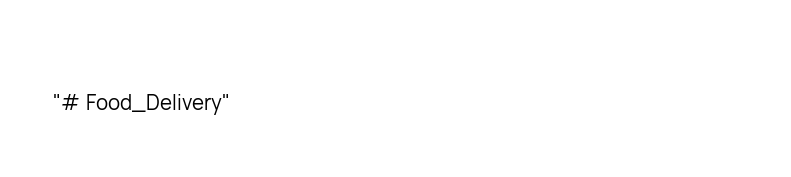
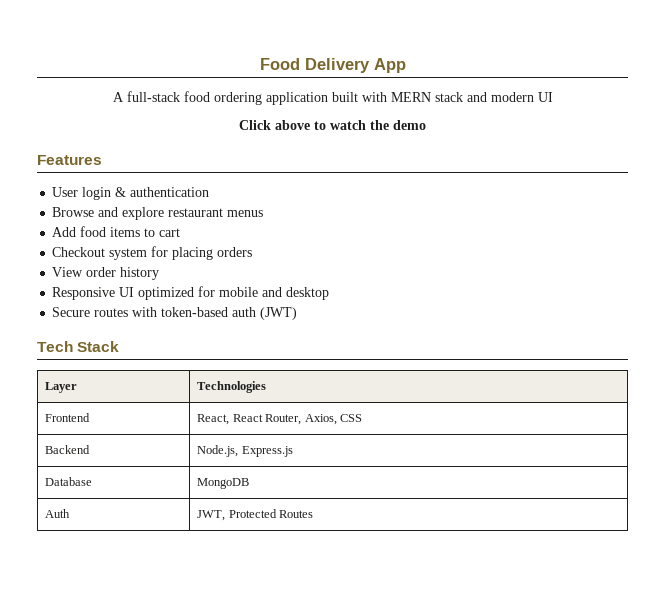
- "# Food_Delivery"
+ Food Delivery App
+ A full-stack food ordering application built with MERN stack and modern UI
+ Click above to watch the demo
+ Features
+ User login & authentication
+ Browse and explore restaurant menus
+ Add food items to cart
+ Checkout system for placing orders
+ View order history
+ Responsive UI optimized for mobile and desktop
+ Secure routes with token-based auth (JWT)
+ Tech Stack
+ Layer | Technologies
+ Frontend | React, React Router, Axios, CSS
+ Backend | Node.js, Express.js
+ Database | MongoDB
+ Auth | JWT, Protected Routes

